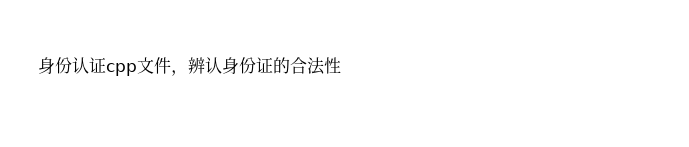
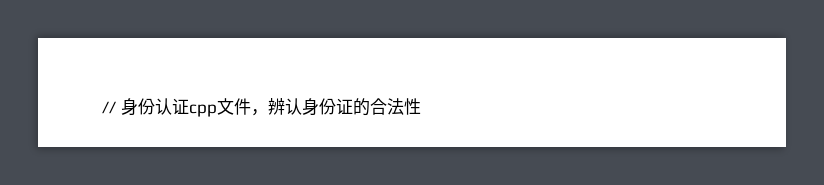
- 身份认证cpp文件，辨认身份证的合法性
+ // 身份认证cpp文件，辨认身份证的合法性

